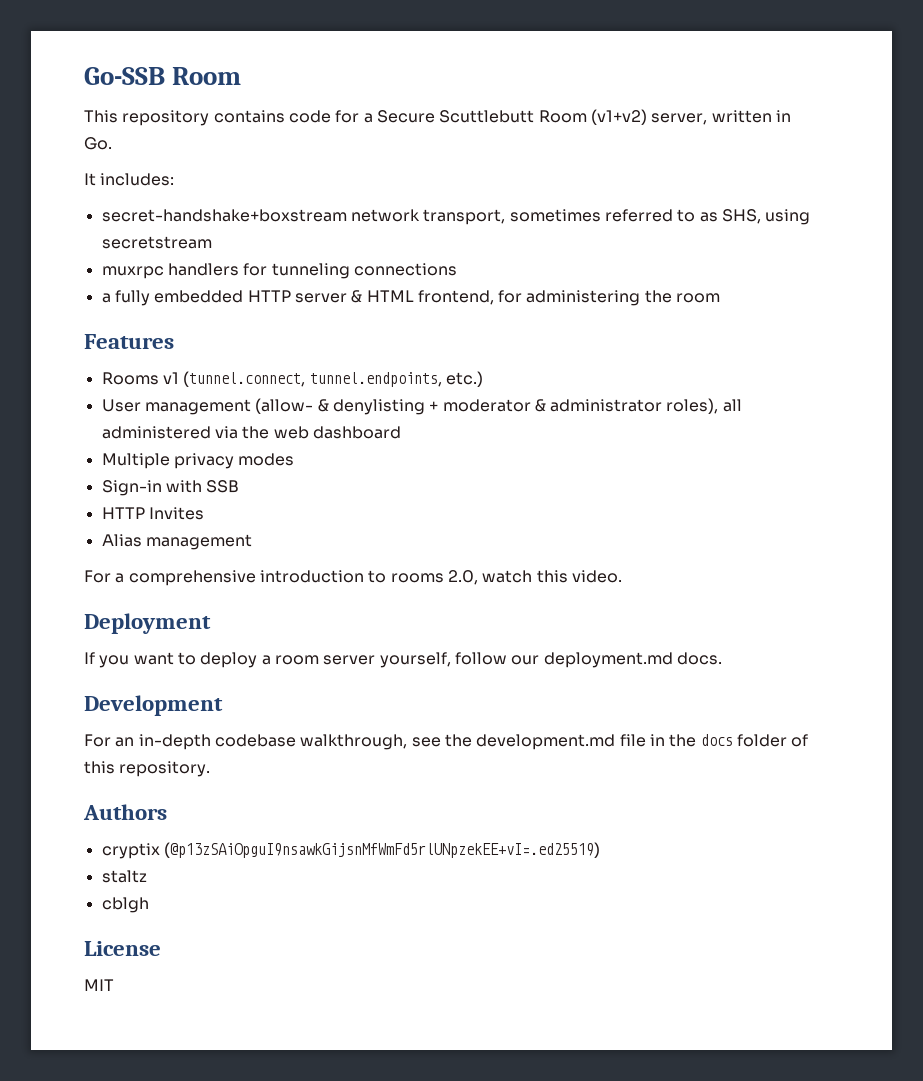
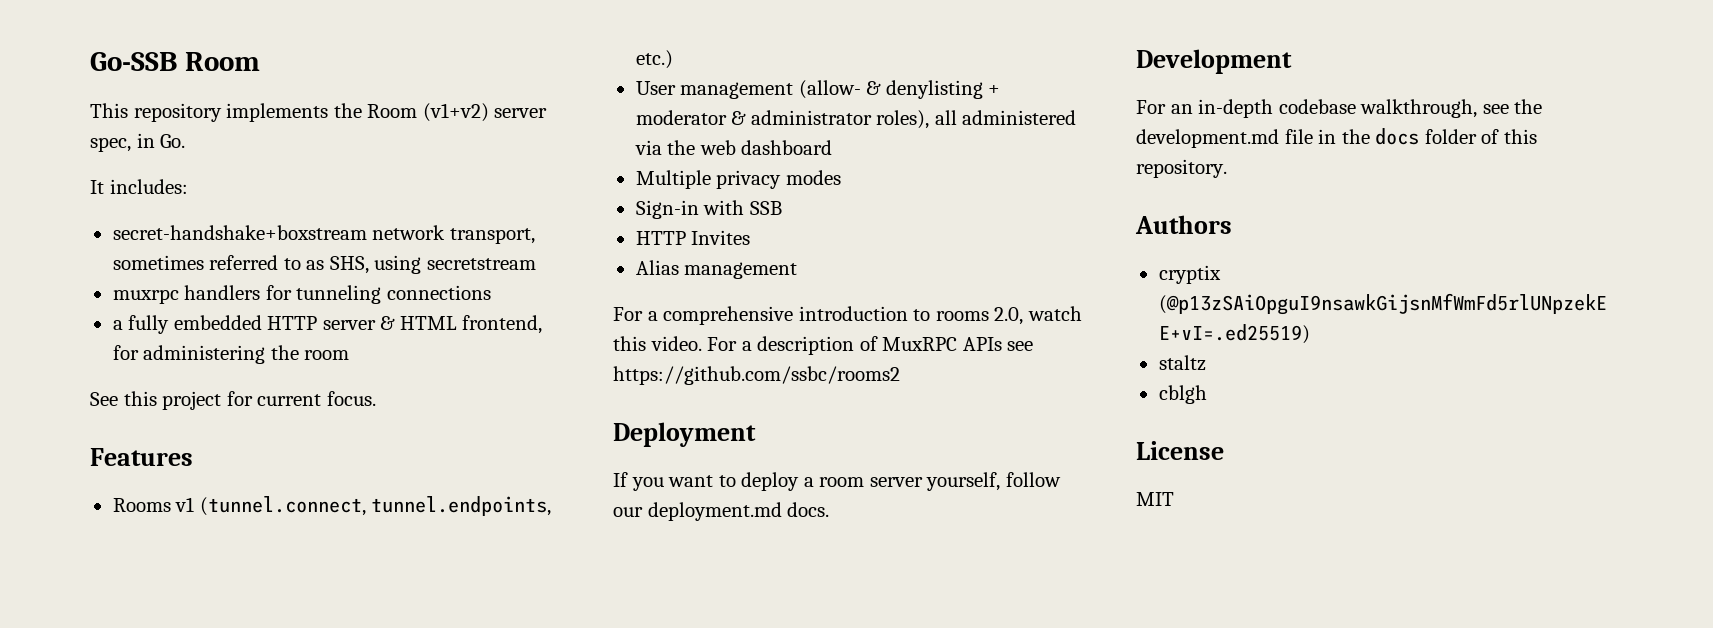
- This repository contains code for a Secure Scuttlebutt Room (v1+v2) server, written in Go.
+ This repository implements the Room (v1+v2) server spec, in Go.
+ See this project for current focus.
+ For a description of MuxRPC APIs see https://github.com/ssbc/rooms2

